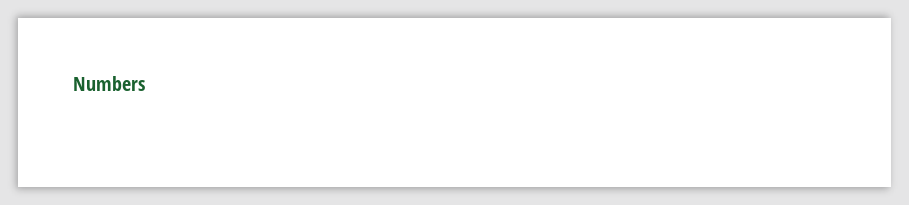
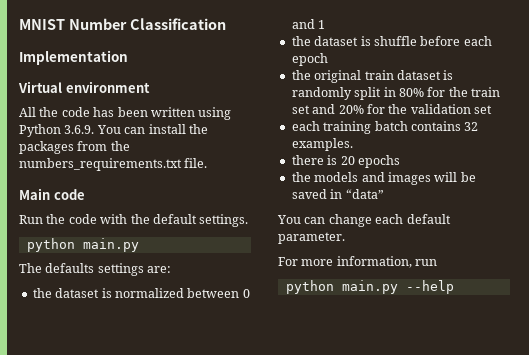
- Numbers
+ MNIST Number Classification
+ Implementation
+ Virtual environment
+ All the code has been written using Python 3.6.9. You can install the packages from the numbers_requirements.txt file.
+ Main code
+ Run the code with the default settings.
+ python main.py
+ The defaults settings are:
+ the dataset is normalized between 0 and 1
+ the dataset is shuffle before each epoch
+ the original train dataset is randomly split in 80% for the train set and 20% for the validation set
+ each training batch contains 32 examples.
+ there is 20 epochs
+ the models and images will be saved in “data”
+ You can change each default parameter.
+ For more information, run
+ python main.py --help

